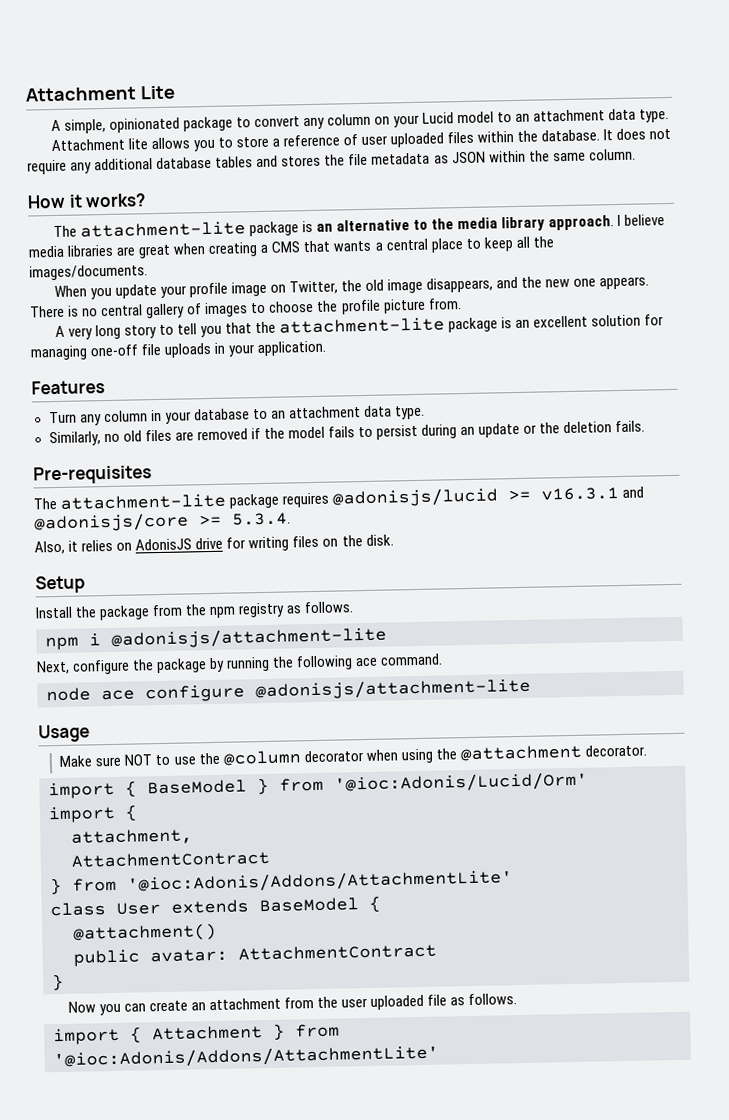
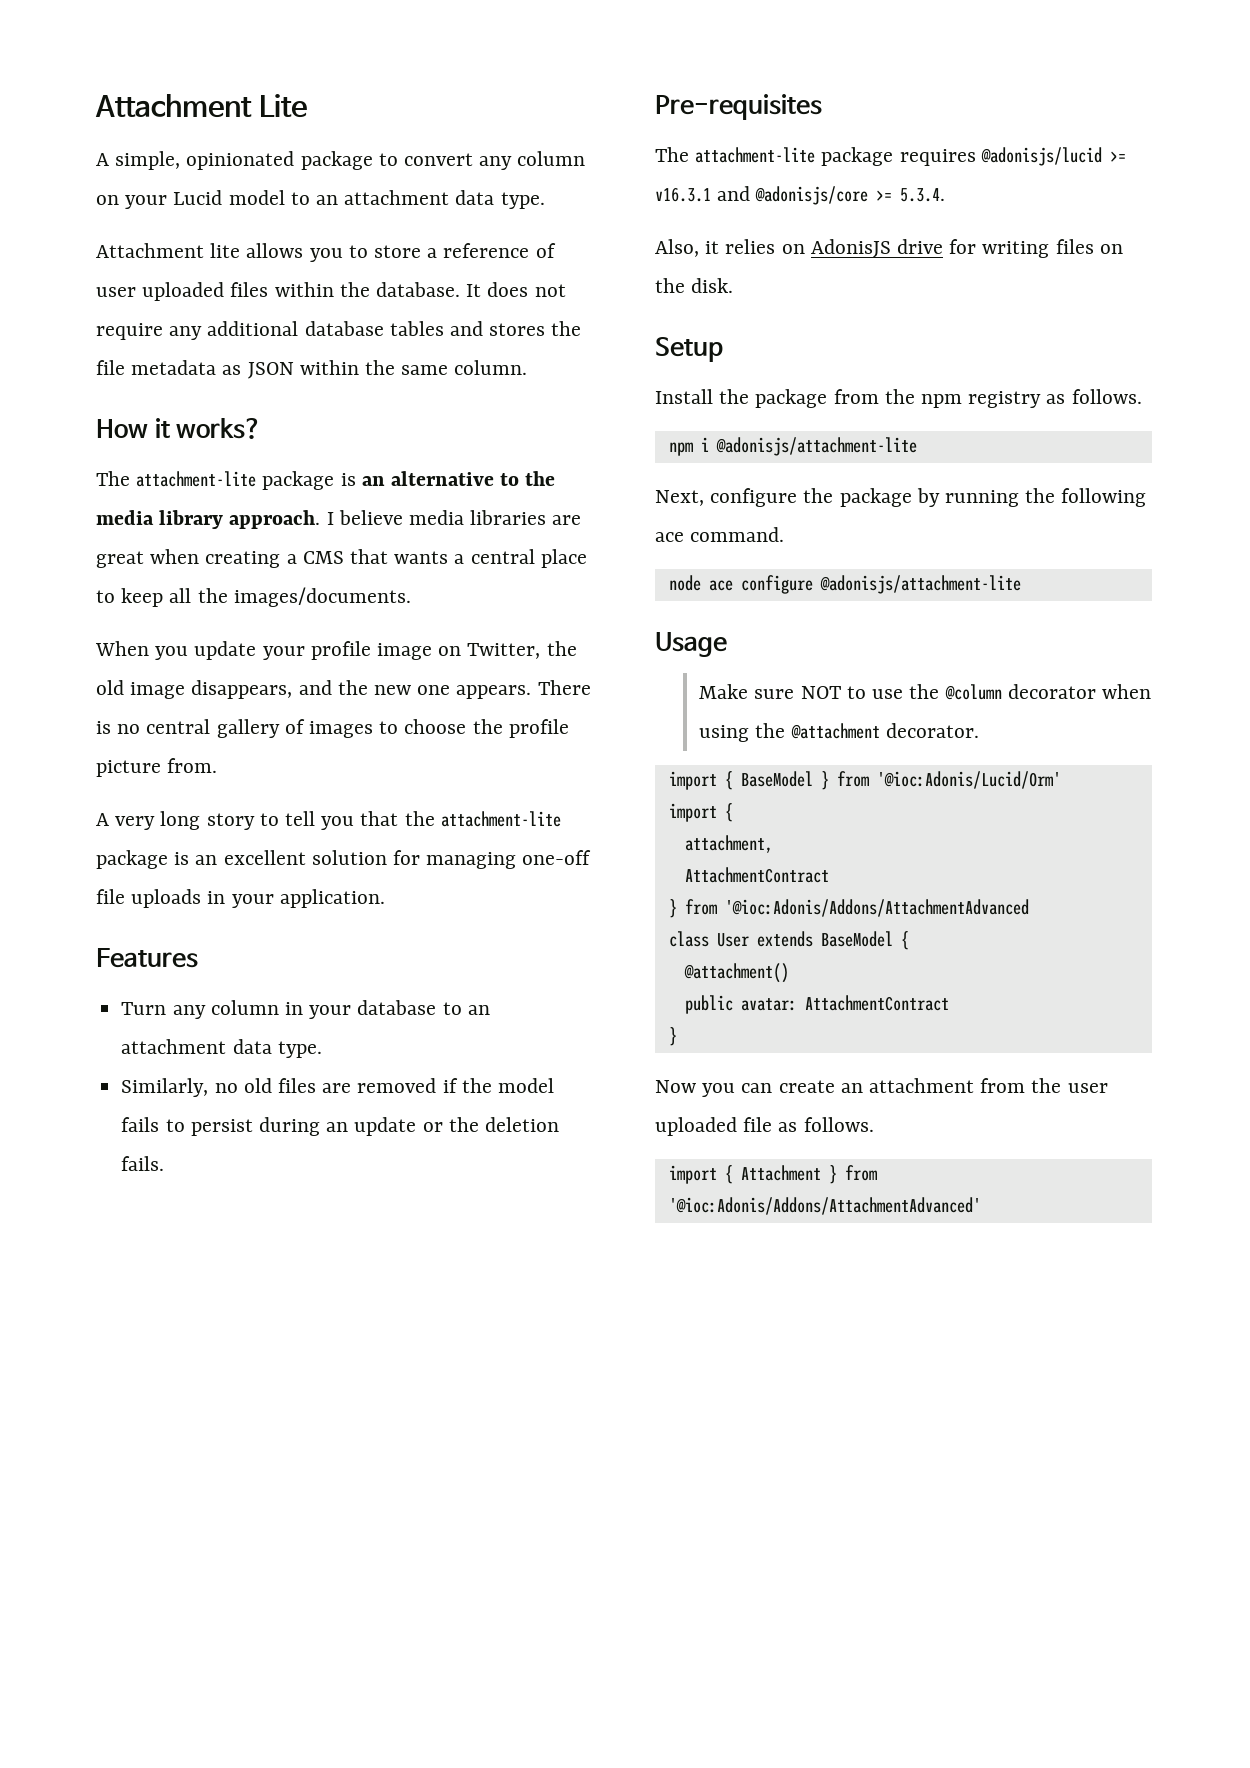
  attachment,
  AttachmentContract
- } from '@ioc:Adonis/Addons/AttachmentLite'
+ } from '@ioc:Adonis/Addons/AttachmentAdvanced
- import { Attachment } from '@ioc:Adonis/Addons/AttachmentLite'
+ import { Attachment } from '@ioc:Adonis/Addons/AttachmentAdvanced'

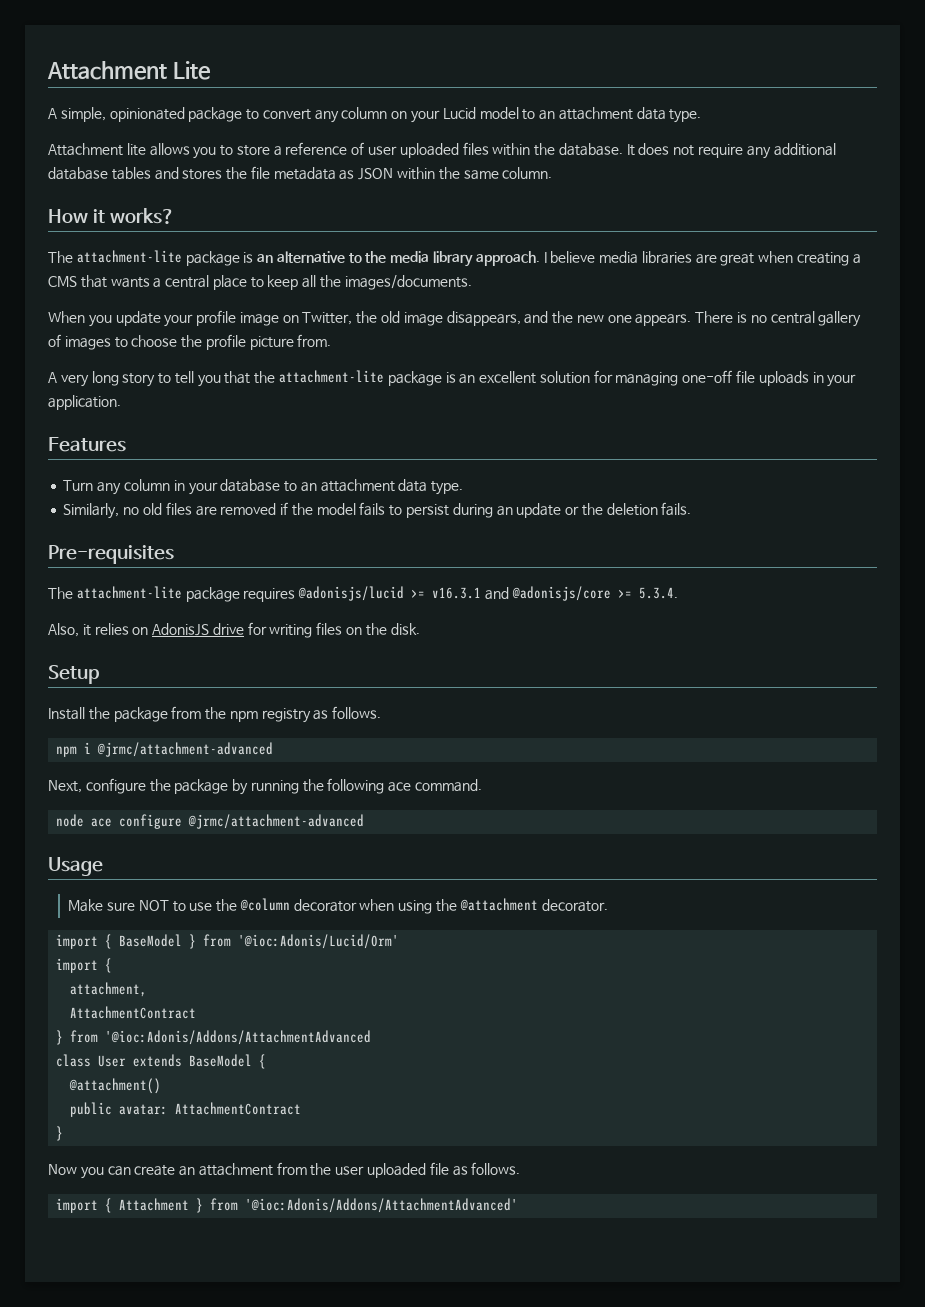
- npm i @adonisjs/attachment-lite
+ npm i @jrmc/attachment-advanced
- node ace configure @adonisjs/attachment-lite
+ node ace configure @jrmc/attachment-advanced

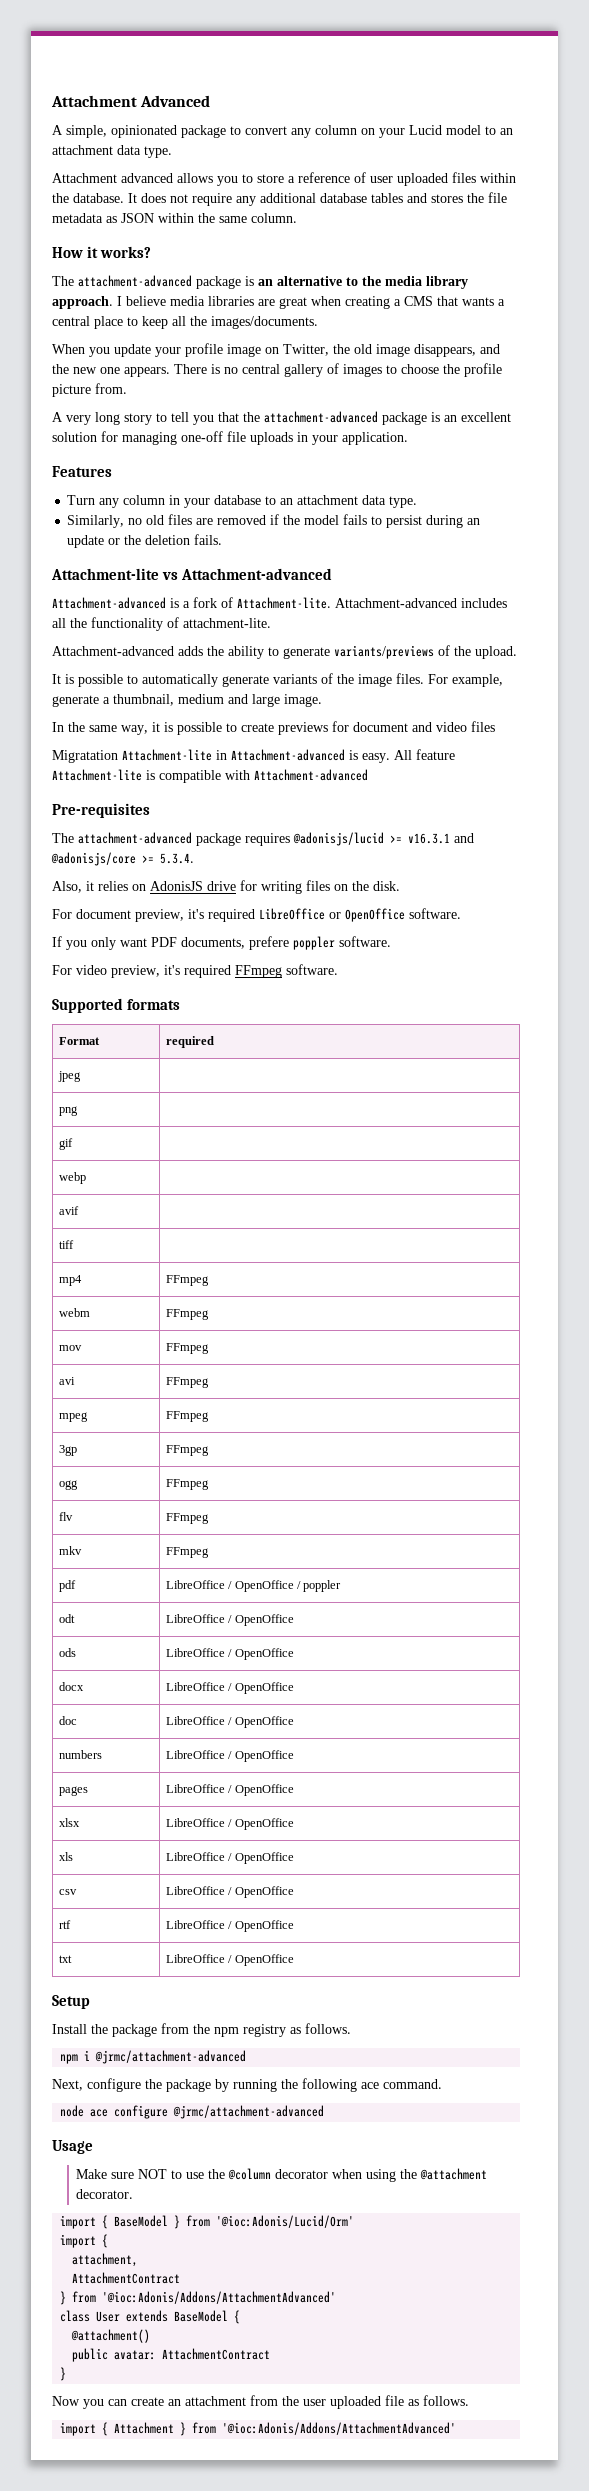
- Attachment Lite
+ Attachment Advanced
- Attachment lite allows you to store a reference of user uploaded files within the database.
+ Attachment advanced allows you to store a reference of user uploaded files within the database.
- The attachment-lite package is an alternative to the media library approach.
+ The attachment-advanced package is an alternative to the media library approach.
- A very long story to tell you that the attachment-lite package is an excellent solution for managing one-off file uploads in your application.
+ A very long story to tell you that the attachment-advanced package is an excellent solution for managing one-off file uploads in your application.
+ Attachment-lite vs Attachment-advanced
+ Attachment-advanced is a fork of Attachment-lite. Attachment-advanced includes all the functionality of attachment-lite.
+ Attachment-advanced adds the ability to generate variants/previews of the upload.
+ It is possible to automatically generate variants of the image files. For example, generate a thumbnail, medium and large image.
+ In the same way, it is possible to create previews for document and video files
+ Migratation Attachment-lite in Attachment-advanced is easy. All feature Attachment-lite is compatible with Attachment-advanced
- The attachment-lite package requires @adonisjs/lucid >= v16.3.1 and @adonisjs/core >= 5.3.4.
+ The attachment-advanced package requires @adonisjs/lucid >= v16.3.1 and @adonisjs/core >= 5.3.4.
+ For document preview, it's required LibreOffice or OpenOffice software.
+ If you only want PDF documents, prefere poppler software.
+ For video preview, it's required FFmpeg software.
+ Supported formats
+ Format | required
+ jpeg |
+ png |
+ gif |
+ webp |
+ avif |
+ tiff |
+ mp4 | FFmpeg
+ webm | FFmpeg
+ mov | FFmpeg
+ avi | FFmpeg
+ mpeg | FFmpeg
+ 3gp | FFmpeg
+ ogg | FFmpeg
+ flv | FFmpeg
+ mkv | FFmpeg
+ pdf | LibreOffice / OpenOffice / poppler
+ odt | LibreOffice / OpenOffice
+ ods | LibreOffice / OpenOffice
+ docx | LibreOffice / OpenOffice
+ doc | LibreOffice / OpenOffice
+ numbers | LibreOffice / OpenOffice
+ pages | LibreOffice / OpenOffice
+ xlsx | LibreOffice / OpenOffice
+ xls | LibreOffice / OpenOffice
+ csv | LibreOffice / OpenOffice
+ rtf | LibreOffice / OpenOffice
+ txt | LibreOffice / OpenOffice
  attachment,
  AttachmentContract
- } from '@ioc:Adonis/Addons/AttachmentAdvanced
+ } from '@ioc:Adonis/Addons/AttachmentAdvanced'

